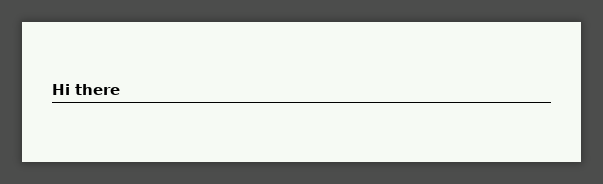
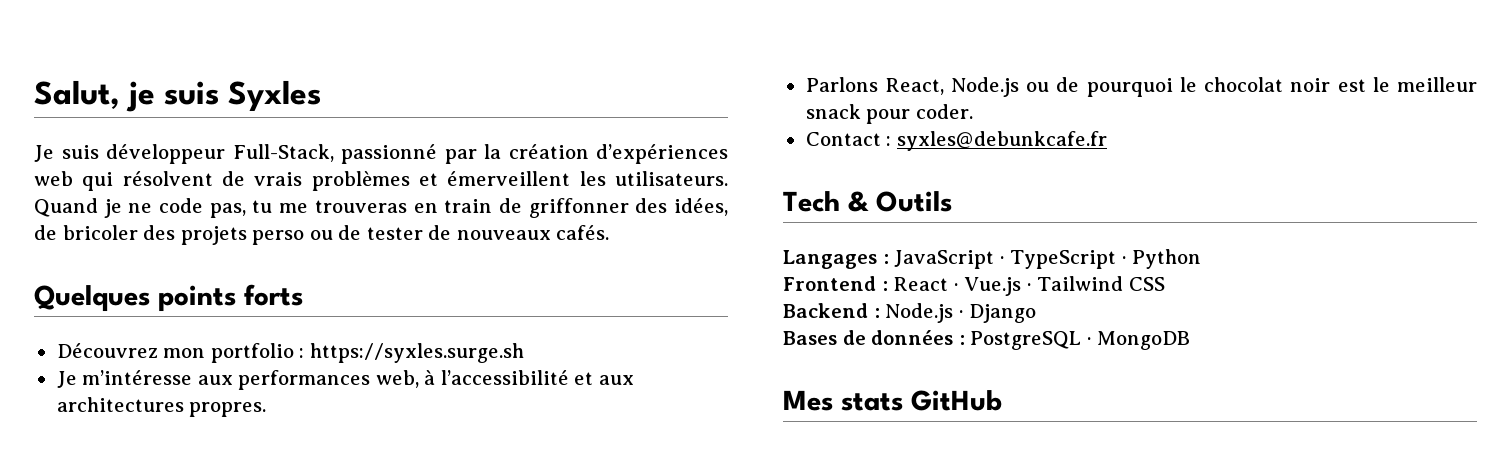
- Hi there
+ Salut, je suis Syxles
+ Je suis développeur Full-Stack, passionné par la création d’expériences web qui résolvent de vrais problèmes et émerveillent les utilisateurs. Quand je ne code pas, tu me trouveras en train de griffonner des idées, de bricoler des projets perso ou de tester de nouveaux cafés.
+ Quelques points forts
+ Découvrez mon portfolio : https://syxles.surge.sh
+ Je m’intéresse aux performances web, à l’accessibilité et aux architectures propres.
+ Parlons React, Node.js ou de pourquoi le chocolat noir est le meilleur snack pour coder.
+ Contact : syxles@debunkcafe.fr
+ Tech & Outils
+ Langages : JavaScript · TypeScript · Python
+ Frontend : React · Vue.js · Tailwind CSS
+ Backend : Node.js · Django
+ Bases de données : PostgreSQL · MongoDB
+ Mes stats GitHub

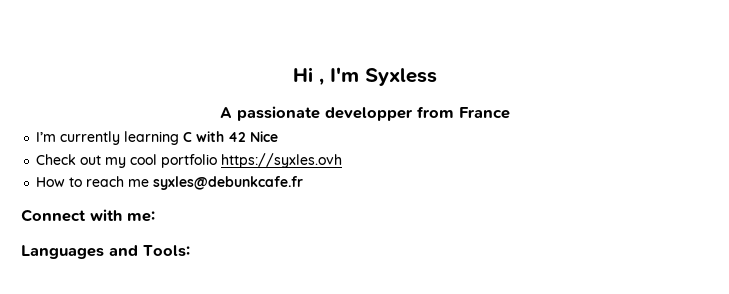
- Salut, je suis Syxles
- Je suis développeur Full-Stack, passionné par la création d’expériences web qui résolvent de vrais problèmes et émerveillent les utilisateurs. Quand je ne code pas, tu me trouveras en train de griffonner des idées, de bricoler des projets perso ou de tester de nouveaux cafés.
- Quelques points forts
- Découvrez mon portfolio : https://syxles.surge.sh
- Je m’intéresse aux performances web, à l’accessibilité et aux architectures propres.
- Parlons React, Node.js ou de pourquoi le chocolat noir est le meilleur snack pour coder.
- Contact : syxles@debunkcafe.fr
- Tech & Outils
- Langages : JavaScript · TypeScript · Python
- Frontend : React · Vue.js · Tailwind CSS
- Backend : Node.js · Django
- Bases de données : PostgreSQL · MongoDB
- Mes stats GitHub
+ Hi , I'm Syxless
+ A passionate developper from France
+ I’m currently learning C with 42 Nice
+ Check out my cool portfolio https://syxles.ovh
+ How to reach me syxles@debunkcafe.fr
+ Connect with me:
+ Languages and Tools:

